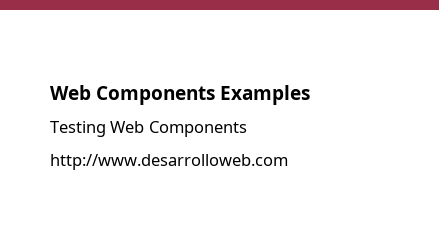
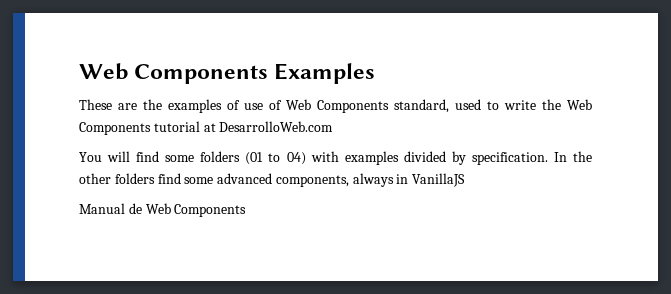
- Testing Web Components
- http://www.desarrolloweb.com
+ These are the examples of use of Web Components standard, used to write the Web Components tutorial at DesarrolloWeb.com
+ You will find some folders (01 to 04) with examples divided by specification. In the other folders find some advanced components, always in VanillaJS
+ Manual de Web Components

